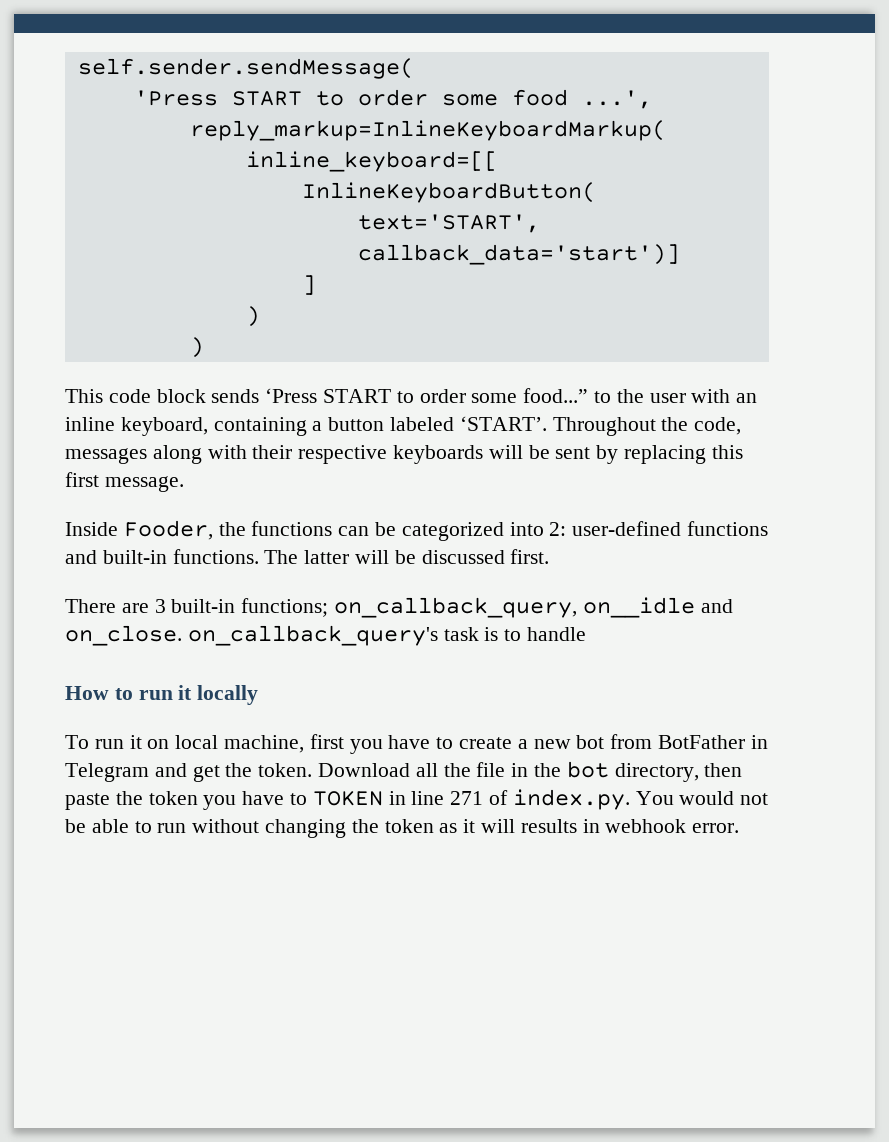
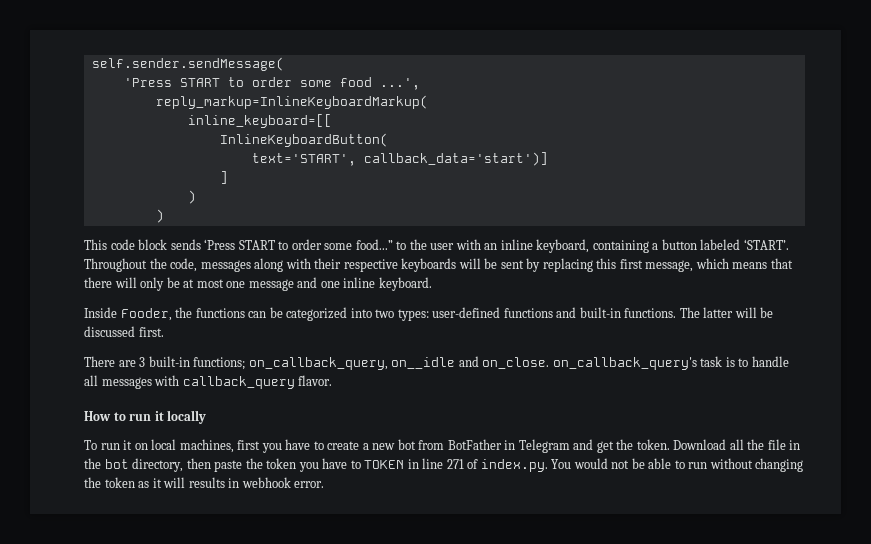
- Throughout the code, messages along with their respective keyboards will be sent by replacing this first message.
+ Throughout the code, messages along with their respective keyboards will be sent by replacing this first message, which means that there will only be at most one message and one inline keyboard.
- Inside Fooder, the functions can be categorized into 2: user-defined functions and built-in functions.
+ Inside Fooder, the functions can be categorized into two types: user-defined functions and built-in functions.
- There are 3 built-in functions; on_callback_query, on__idle and on_close. on_callback_query's task is to handle
+ There are 3 built-in functions; on_callback_query, on__idle and on_close. on_callback_query's task is to handle all messages with callback_query flavor.
- To run it on local machine, first you have to create a new bot from BotFather in Telegram and get the token.
+ To run it on local machines, first you have to create a new bot from BotFather in Telegram and get the token.

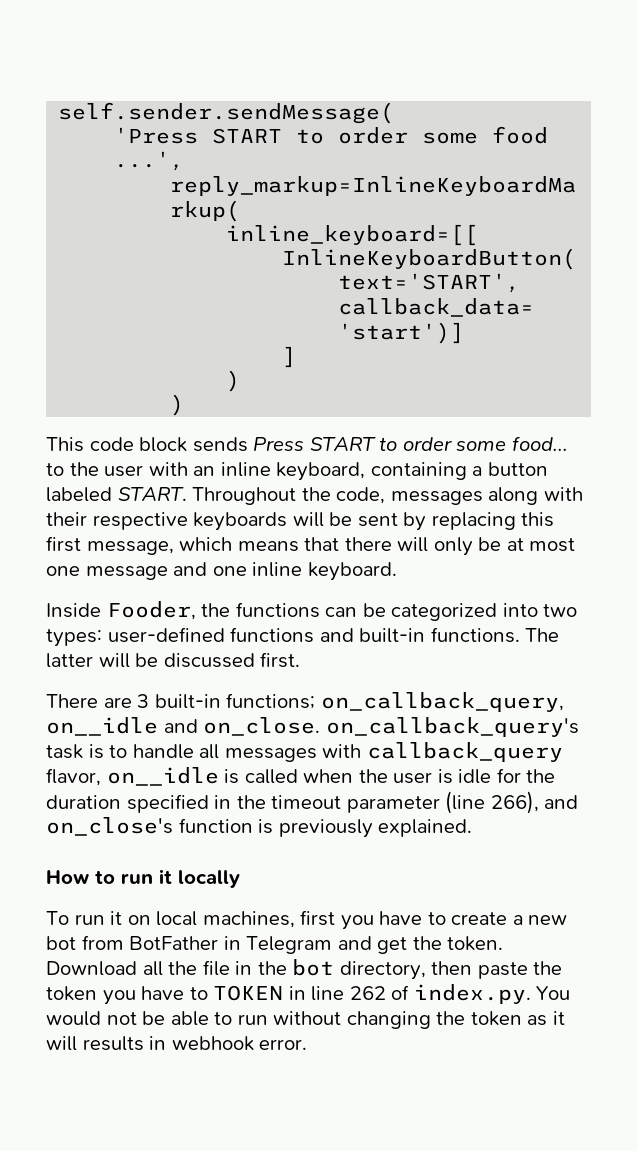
- This code block sends ‘Press START to order some food...” to the user with an inline keyboard, containing a button labeled ‘START’.
+ This code block sends Press START to order some food... to the user with an inline keyboard, containing a button labeled START.
- There are 3 built-in functions; on_callback_query, on__idle and on_close. on_callback_query's task is to handle all messages with callback_query flavor.
+ There are 3 built-in functions; on_callback_query, on__idle and on_close. on_callback_query's task is to handle all messages with callback_query flavor, on__idle is called when the user is idle for the duration specified in the timeout parameter (line 266), and on_close's function is previously explained.
- Download all the file in the bot directory, then paste the token you have to TOKEN in line 271 of index.py. You would not be able to run without changing the token as it will results in webhook error.
+ Download all the file in the bot directory, then paste the token you have to TOKEN in line 262 of index.py. You would not be able to run without changing the token as it will results in webhook error.

